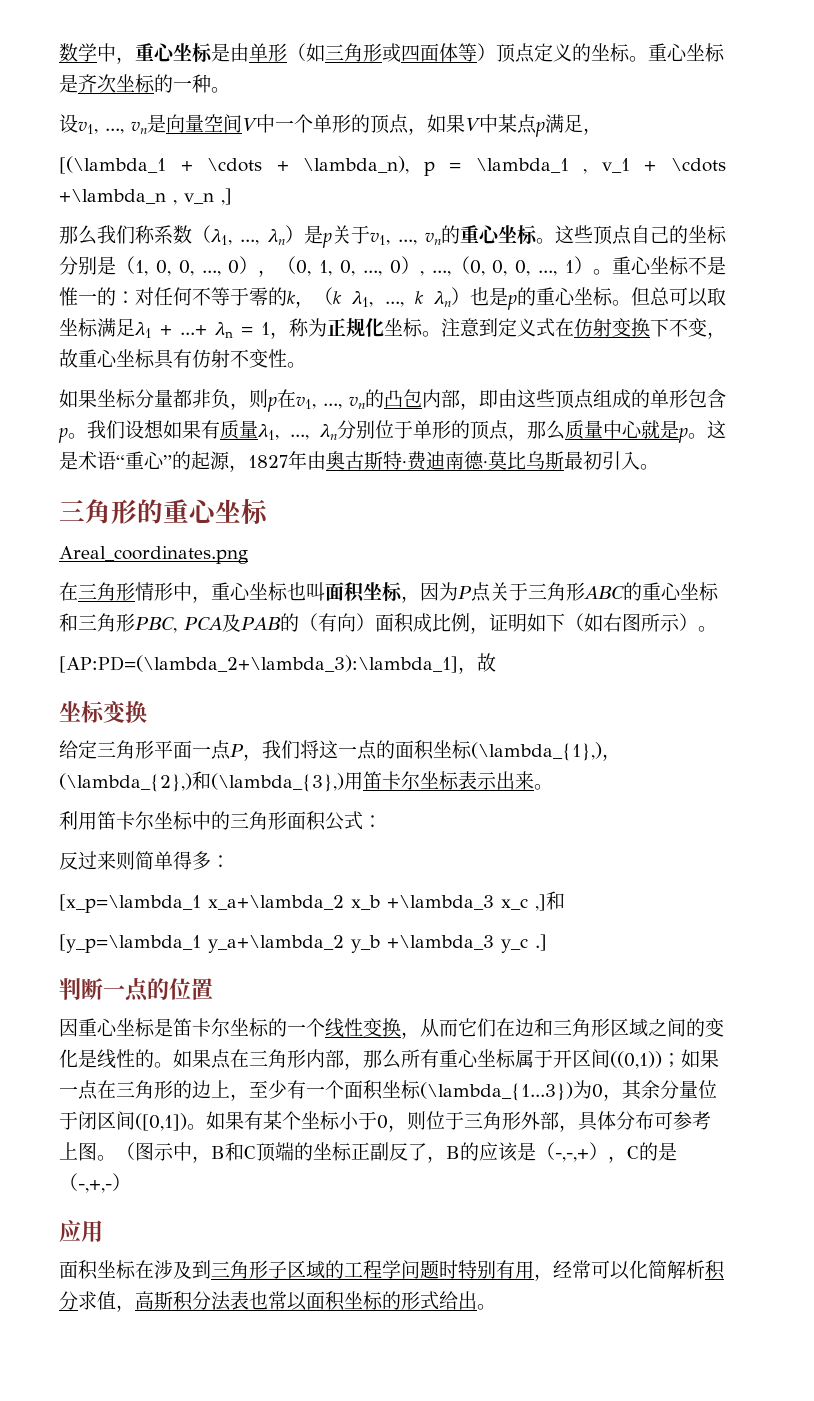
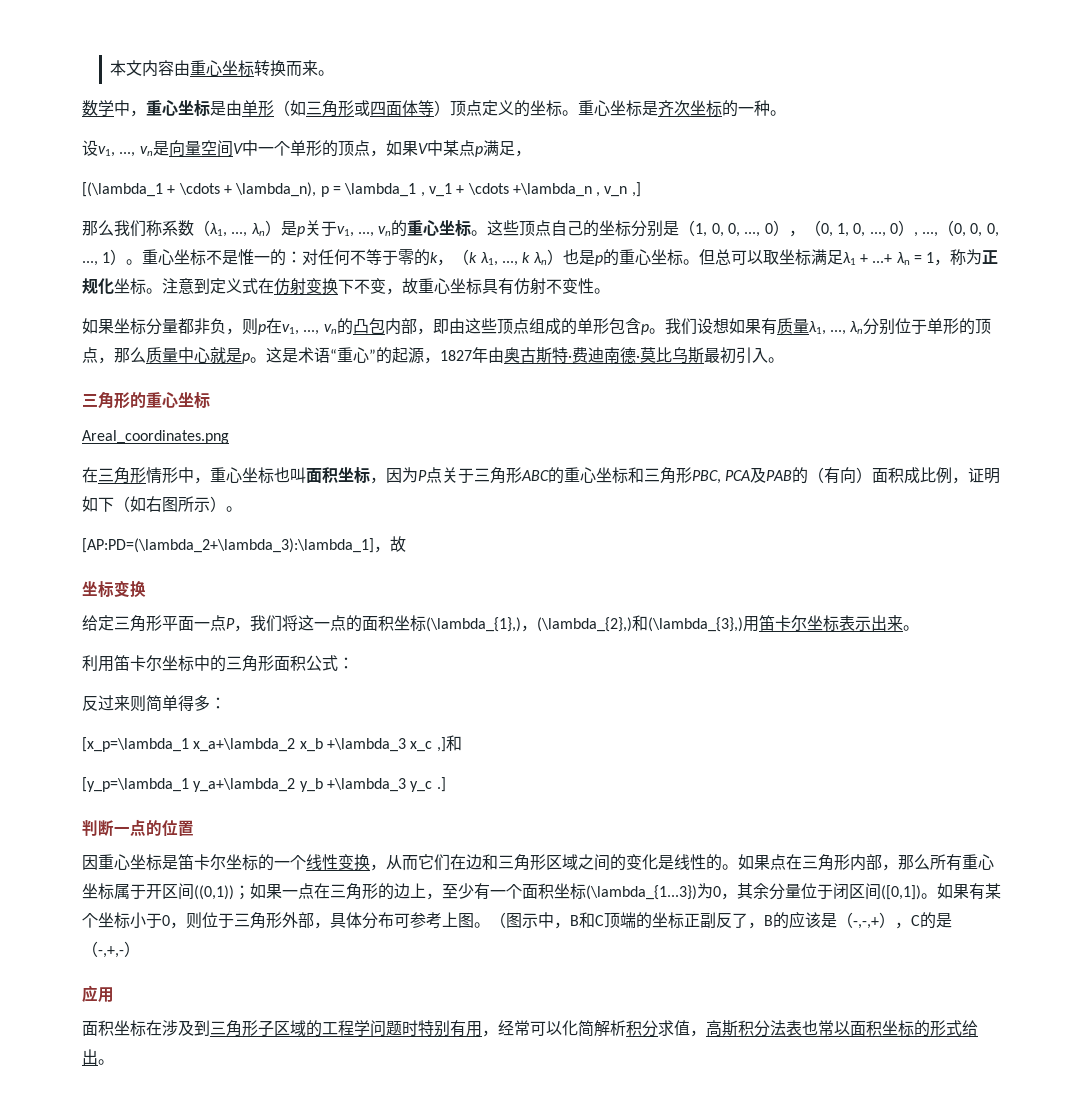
+ 本文内容由重心坐标转换而来。

